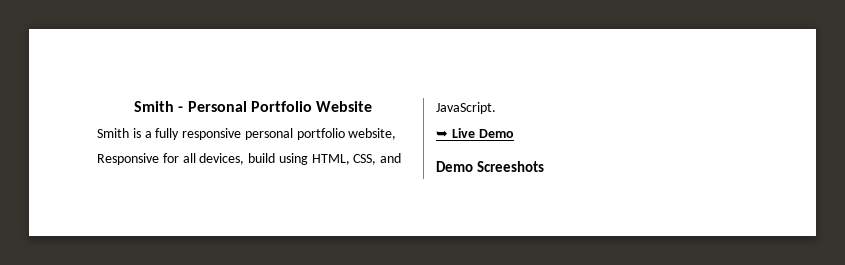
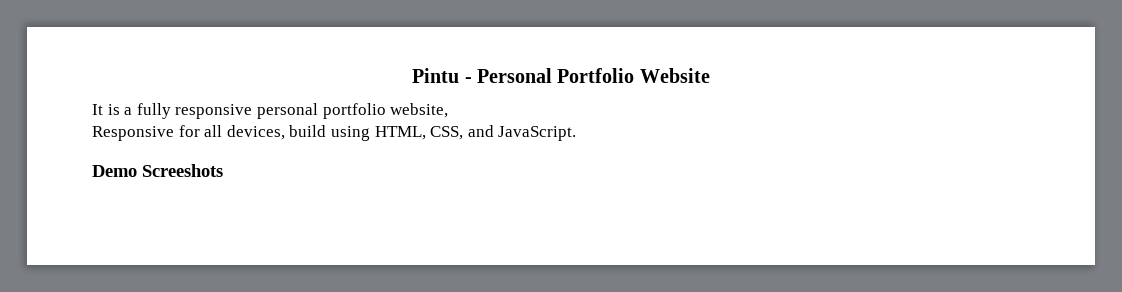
- Smith - Personal Portfolio Website
+ Pintu - Personal Portfolio Website
- Smith is a fully responsive personal portfolio website,
+ It is a fully responsive personal portfolio website,
- ➥ Live Demo

